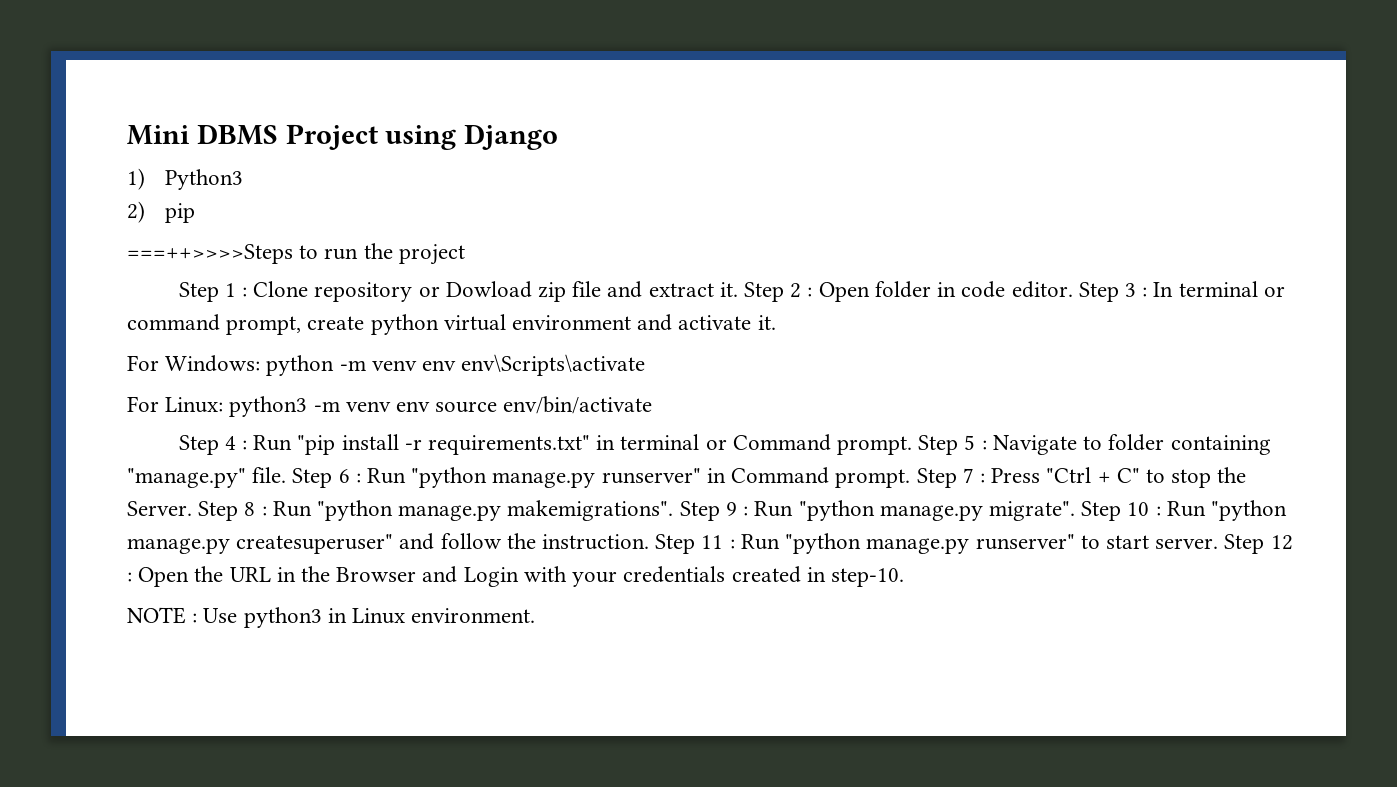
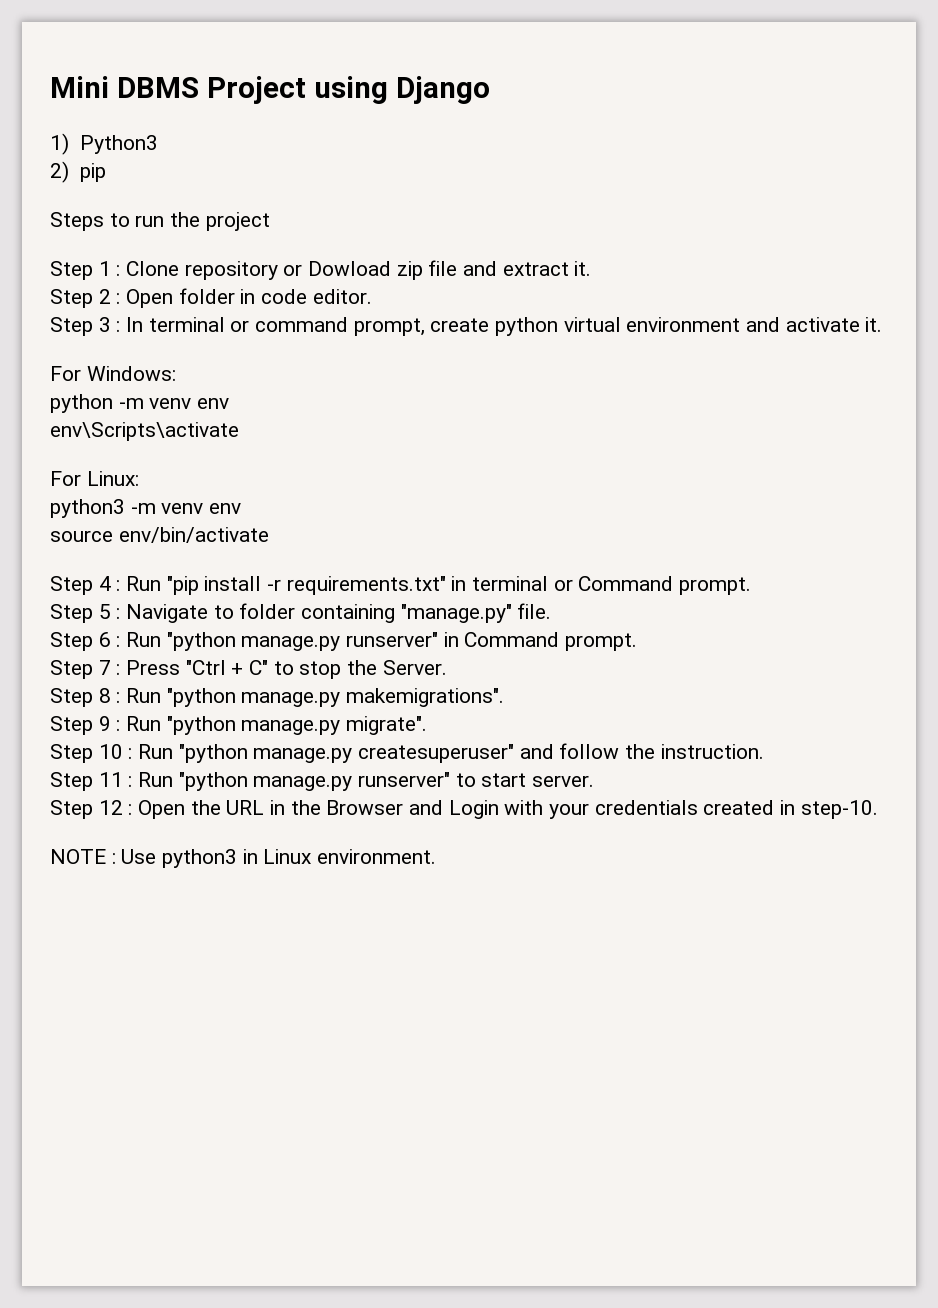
- ===++>>>>Steps to run the project
+ Steps to run the project
- Step 1 : Clone repository or Dowload zip file and extract it. Step 2 : Open folder in code editor. Step 3 : In terminal or command prompt, create python virtual environment and activate it.
+ Step 1 : Clone repository or Dowload zip file and extract it.
+ Step 2 : Open folder in code editor.
+ Step 3 : In terminal or command prompt, create python virtual environment and activate it.
- For Windows: python -m venv env env\Scripts\activate
+ For Windows:
+ python -m venv env
+ env\Scripts\activate
- For Linux: python3 -m venv env source env/bin/activate
+ For Linux:
+ python3 -m venv env
+ source env/bin/activate
- Run "pip install -r requirements.txt" in terminal or Command prompt. Step 5 :
+ Run "pip install -r requirements.txt" in terminal or Command prompt.
+ Step 5 :
- Navigate to folder containing "manage.py" file. Step 6 :
+ Navigate to folder containing "manage.py" file.
+ Step 6 :
- Run "python manage.py runserver" in Command prompt. Step 7 :
+ Run "python manage.py runserver" in Command prompt.
+ Step 7 :
- Press "Ctrl + C" to stop the Server. Step 8 :
+ Press "Ctrl + C" to stop the Server.
+ Step 8 :
- Run "python manage.py makemigrations". Step 9 :
+ Run "python manage.py makemigrations".
+ Step 9 :
- Run "python manage.py migrate". Step 10 :
+ Run "python manage.py migrate".
+ Step 10 :
- Run "python manage.py createsuperuser" and follow the instruction. Step 11 :
+ Run "python manage.py createsuperuser" and follow the instruction.
+ Step 11 :
- Run "python manage.py runserver" to start server. Step 12 :
+ Run "python manage.py runserver" to start server.
+ Step 12 :

